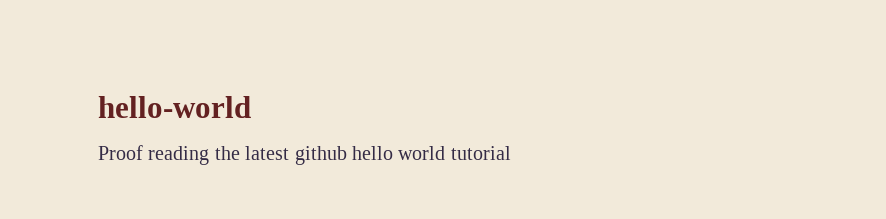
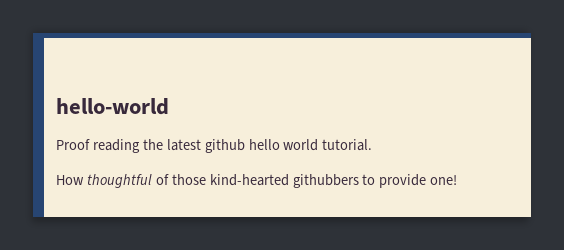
- Proof reading the latest github hello world tutorial
+ Proof reading the latest github hello world tutorial.
+ How thoughtful of those kind-hearted githubbers to provide one!

